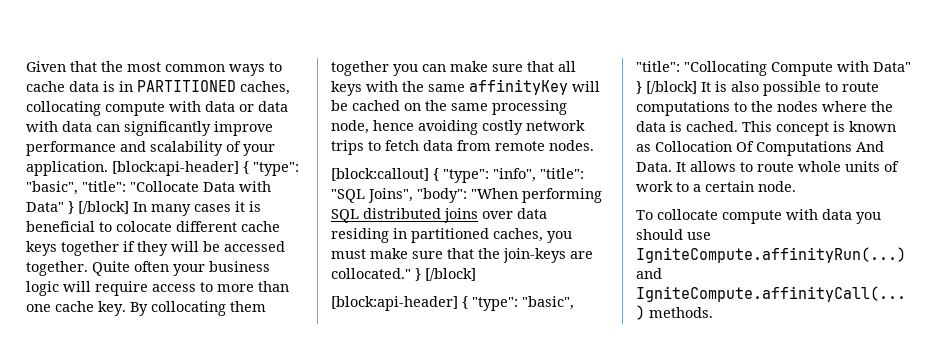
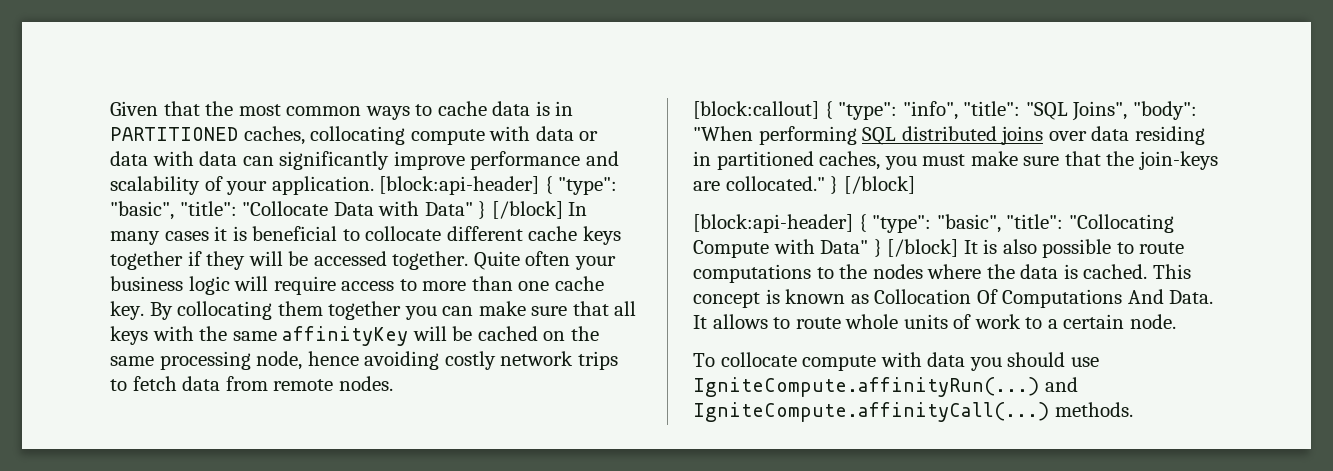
- [block:api-header] { "type": "basic", "title": "Collocate Data with Data" } [/block] In many cases it is beneficial to colocate different cache keys together if they will be accessed together.
+ [block:api-header] { "type": "basic", "title": "Collocate Data with Data" } [/block] In many cases it is beneficial to collocate different cache keys together if they will be accessed together.

